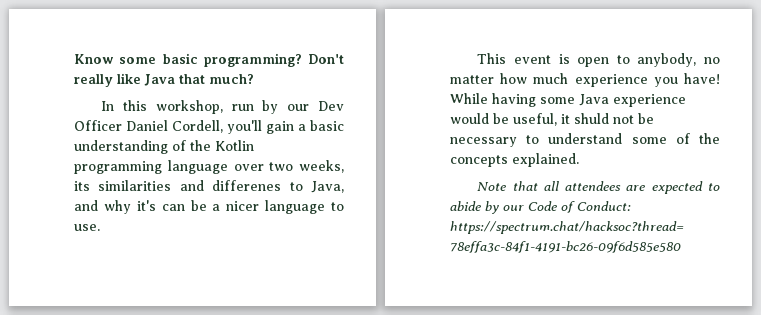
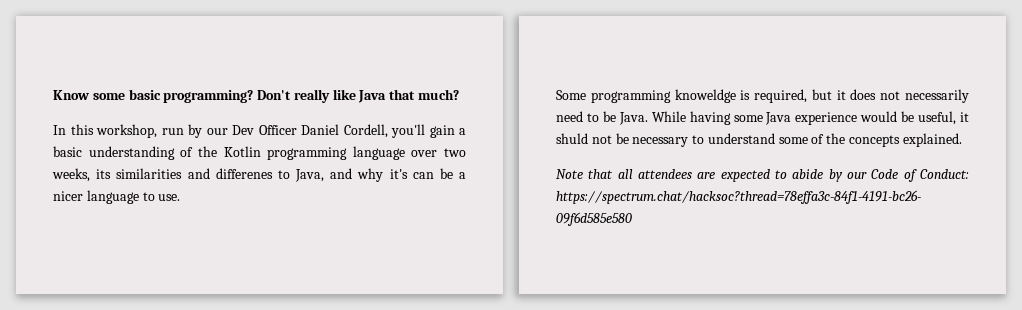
- This event is open to anybody, no matter how much experience you have!
+ Some programming knoweldge is required, but it does not necessarily need to be Java.

